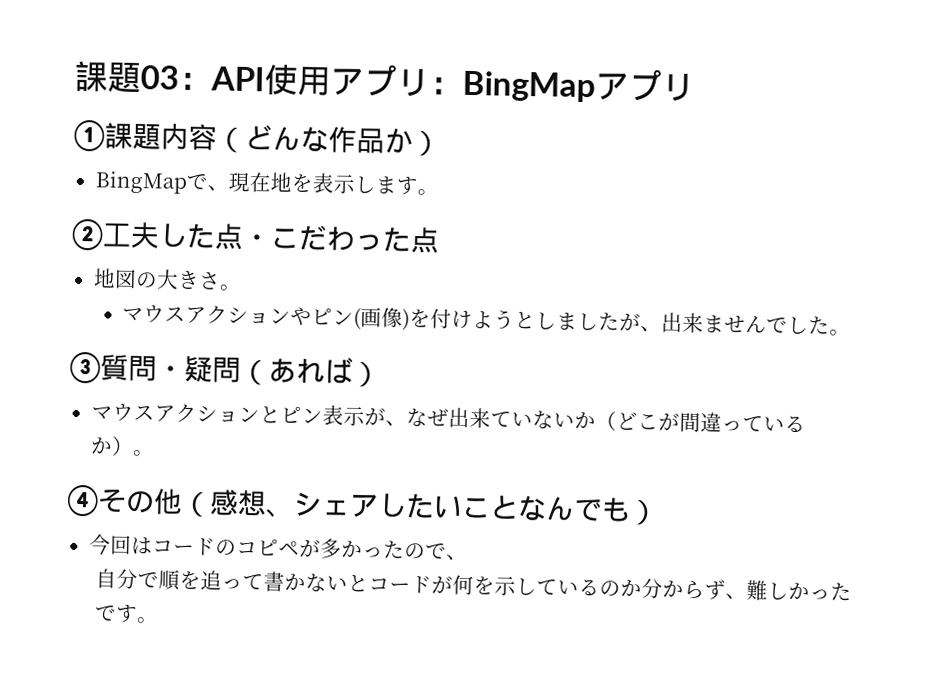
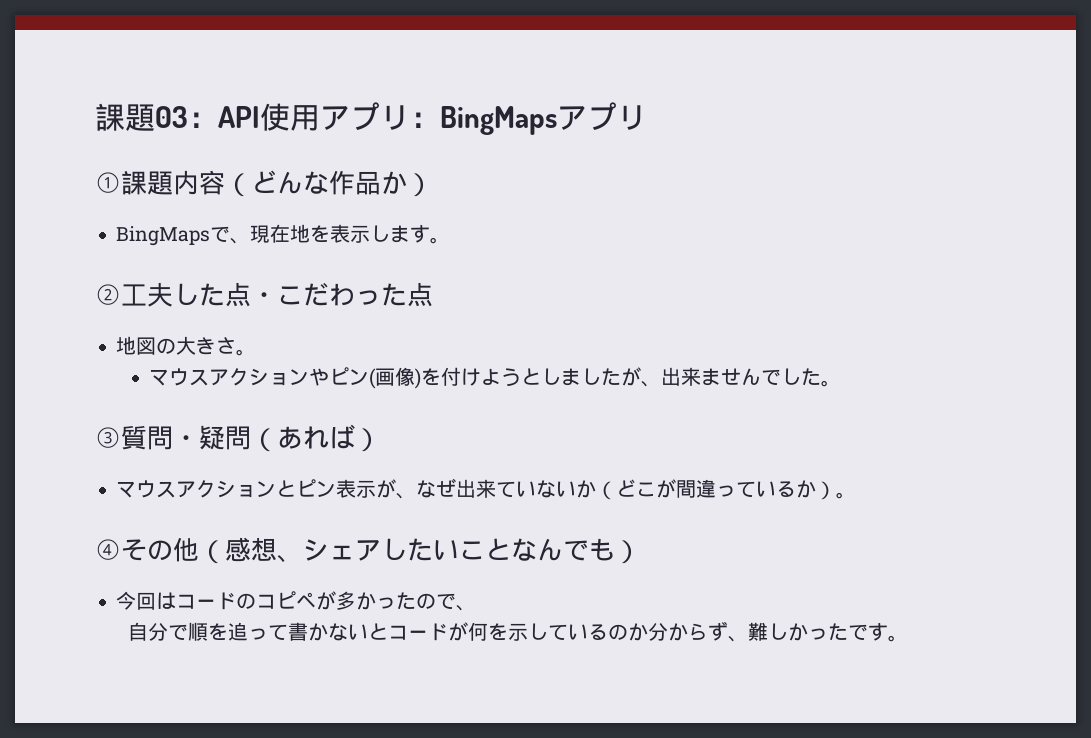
- 課題03：API使用アプリ：BingMapアプリ
+ 課題03：API使用アプリ：BingMapsアプリ
- BingMapで、現在地を表示します。
+ BingMapsで、現在地を表示します。

